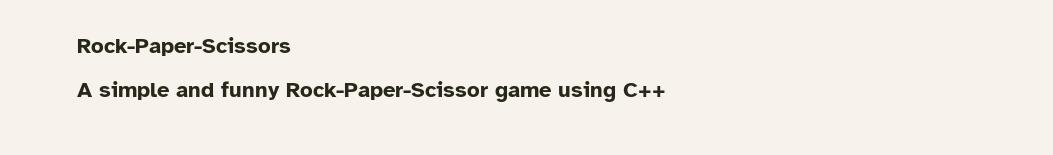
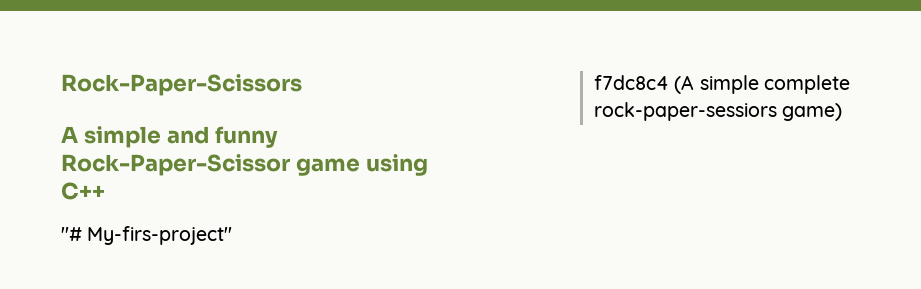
+ "# My-firs-project"
+ f7dc8c4 (A simple complete rock-paper-sessiors game)

